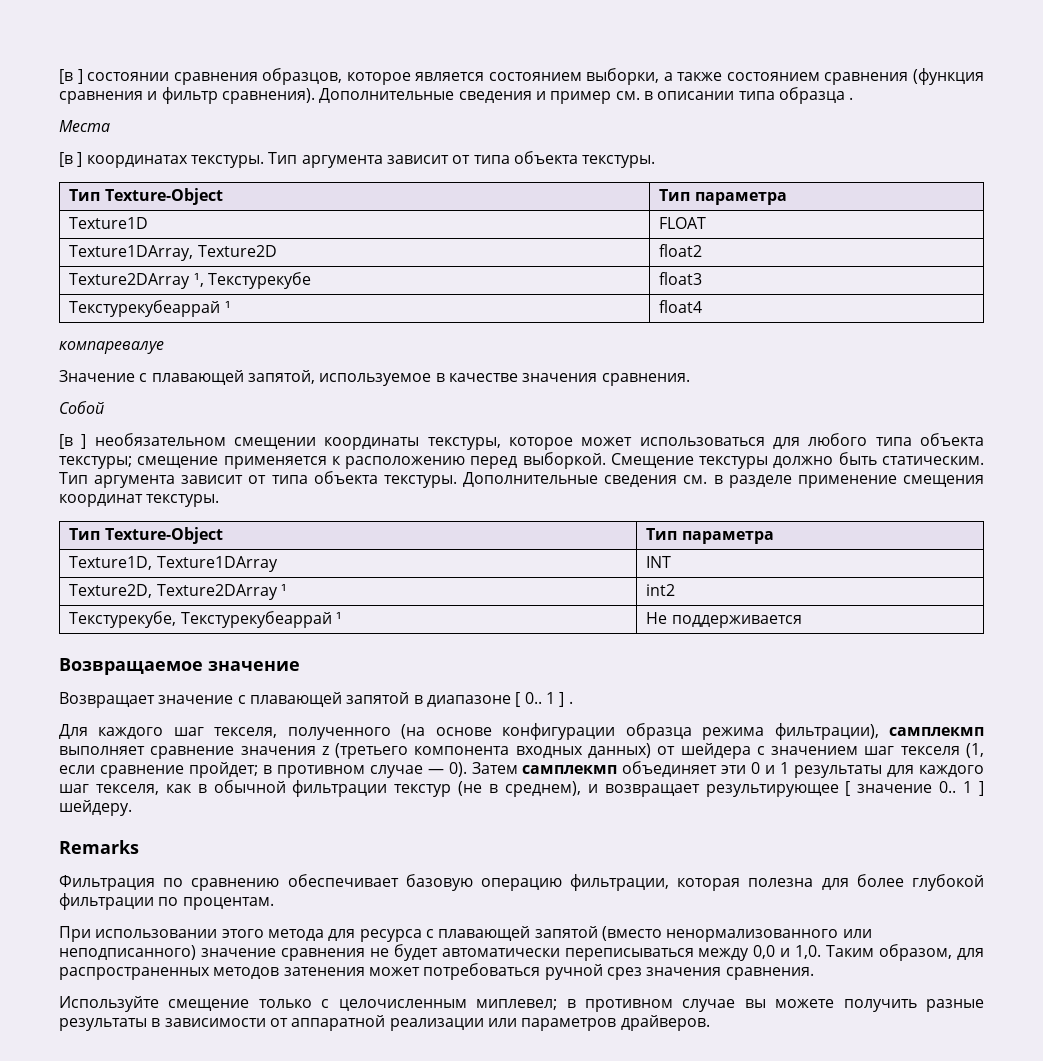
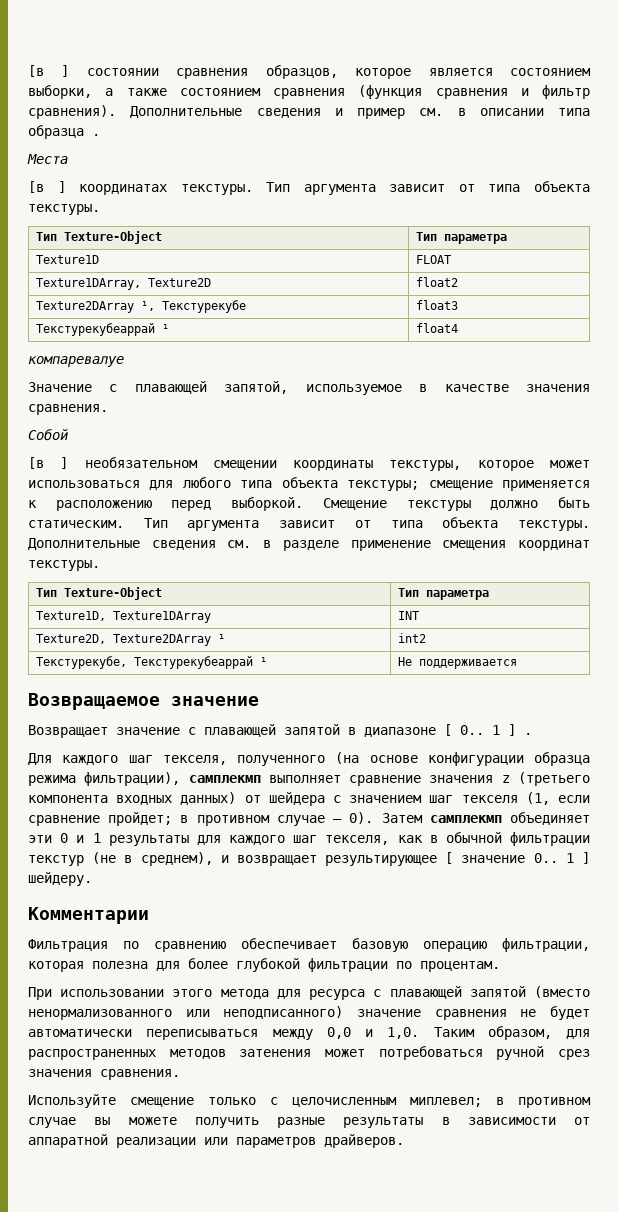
- Remarks
+ Комментарии

